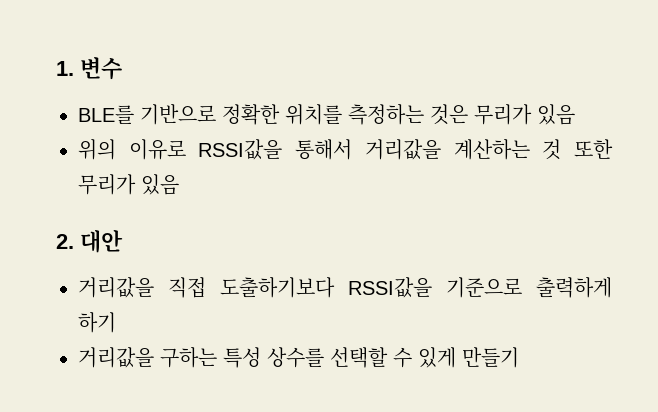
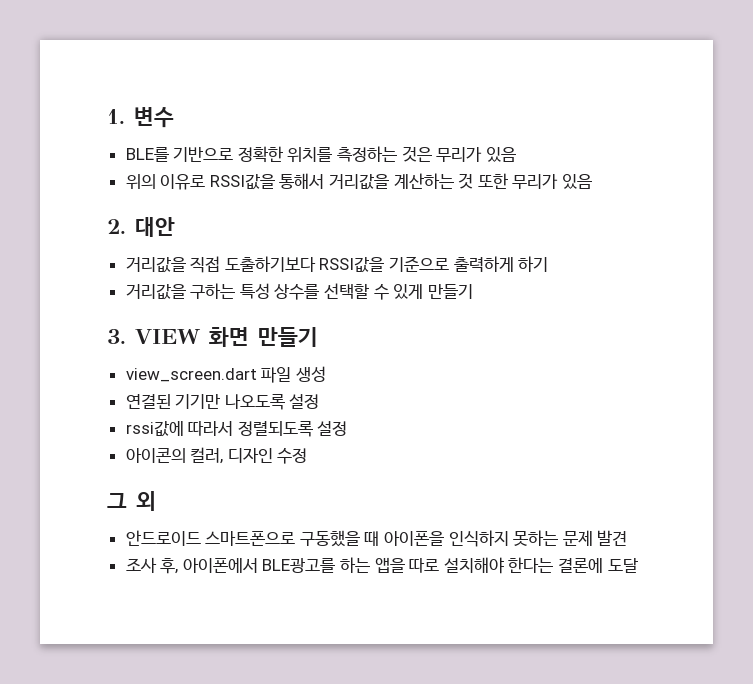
+ 3. VIEW 화면 만들기
+ view_screen.dart 파일 생성
+ 연결된 기기만 나오도록 설정
+ rssi값에 따라서 정렬되도록 설정
+ 아이콘의 컬러, 디자인 수정
+ 그 외
+ 안드로이드 스마트폰으로 구동했을 때 아이폰을 인식하지 못하는 문제 발견
+ 조사 후, 아이폰에서 BLE광고를 하는 앱을 따로 설치해야 한다는 결론에 도달

